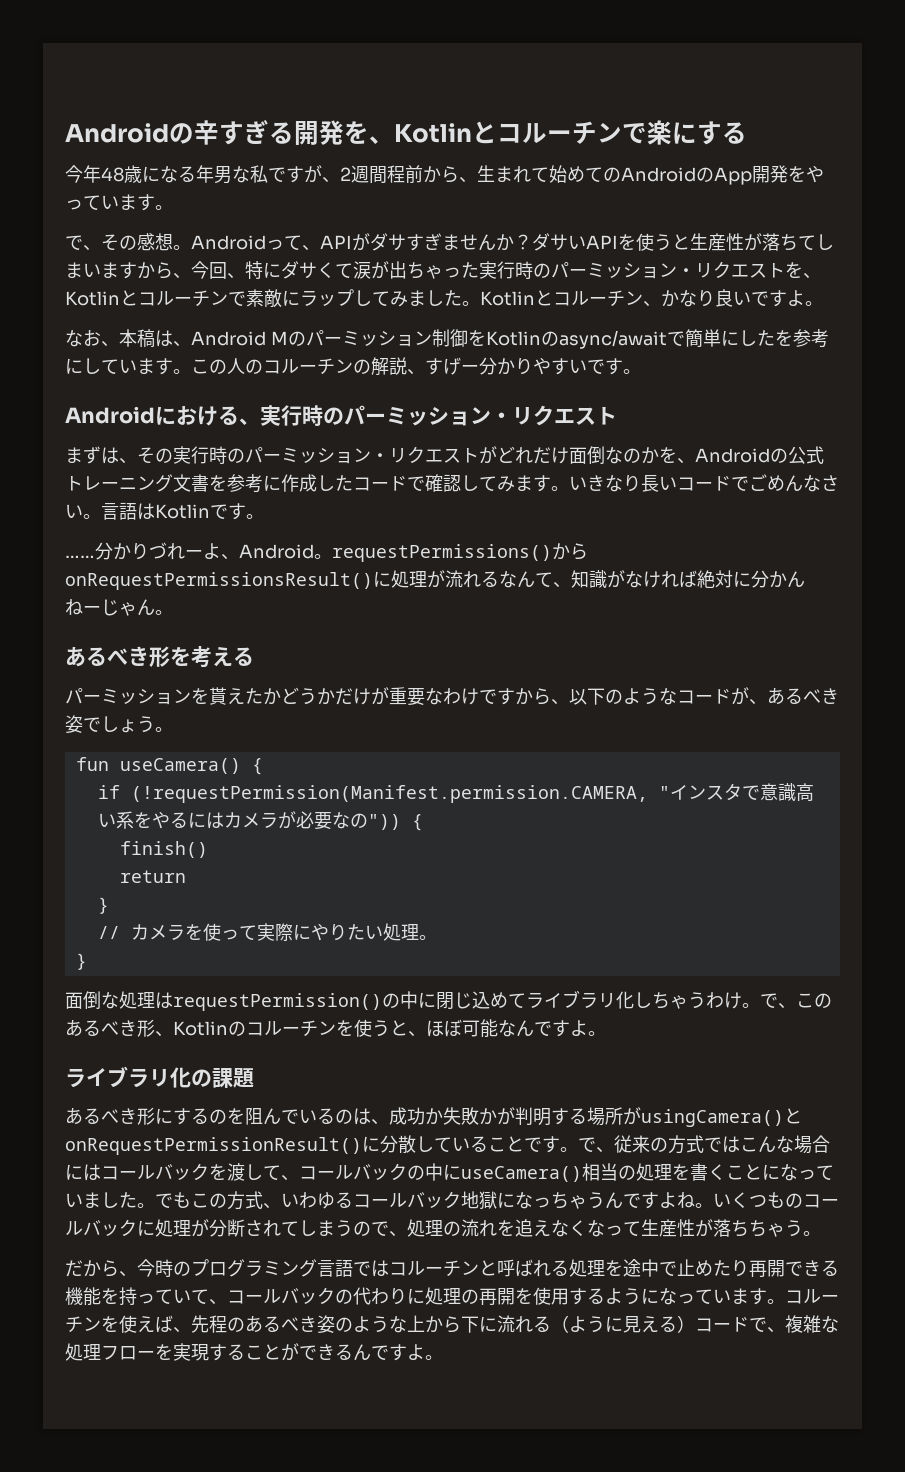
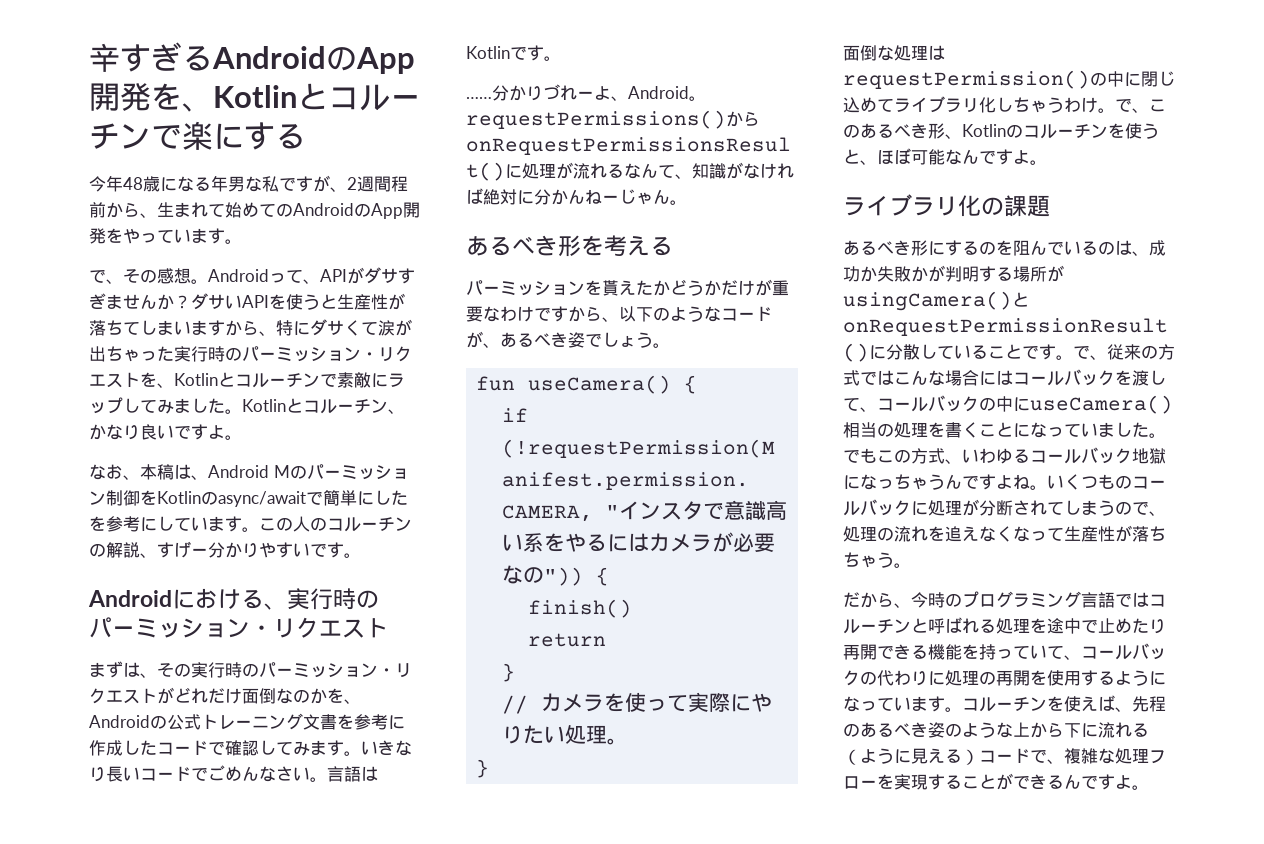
- Androidの辛すぎる開発を、Kotlinとコルーチンで楽にする
+ 辛すぎるAndroidのApp開発を、Kotlinとコルーチンで楽にする
- ダサいAPIを使うと生産性が落ちてしまいますから、今回、特にダサくて涙が出ちゃった実行時のパーミッション・リクエストを、Kotlinとコルーチンで素敵にラップしてみました。
+ ダサいAPIを使うと生産性が落ちてしまいますから、特にダサくて涙が出ちゃった実行時のパーミッション・リクエストを、Kotlinとコルーチンで素敵にラップしてみました。

